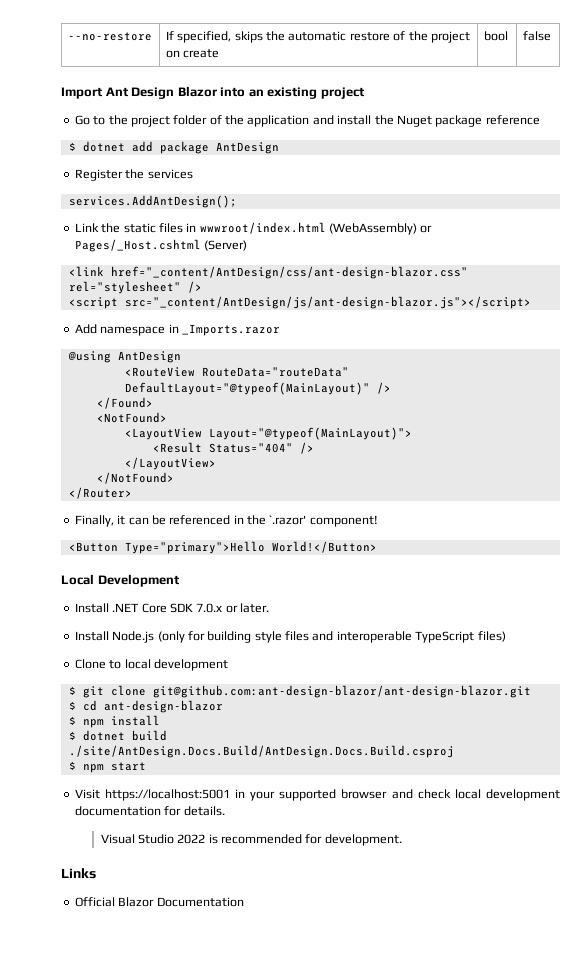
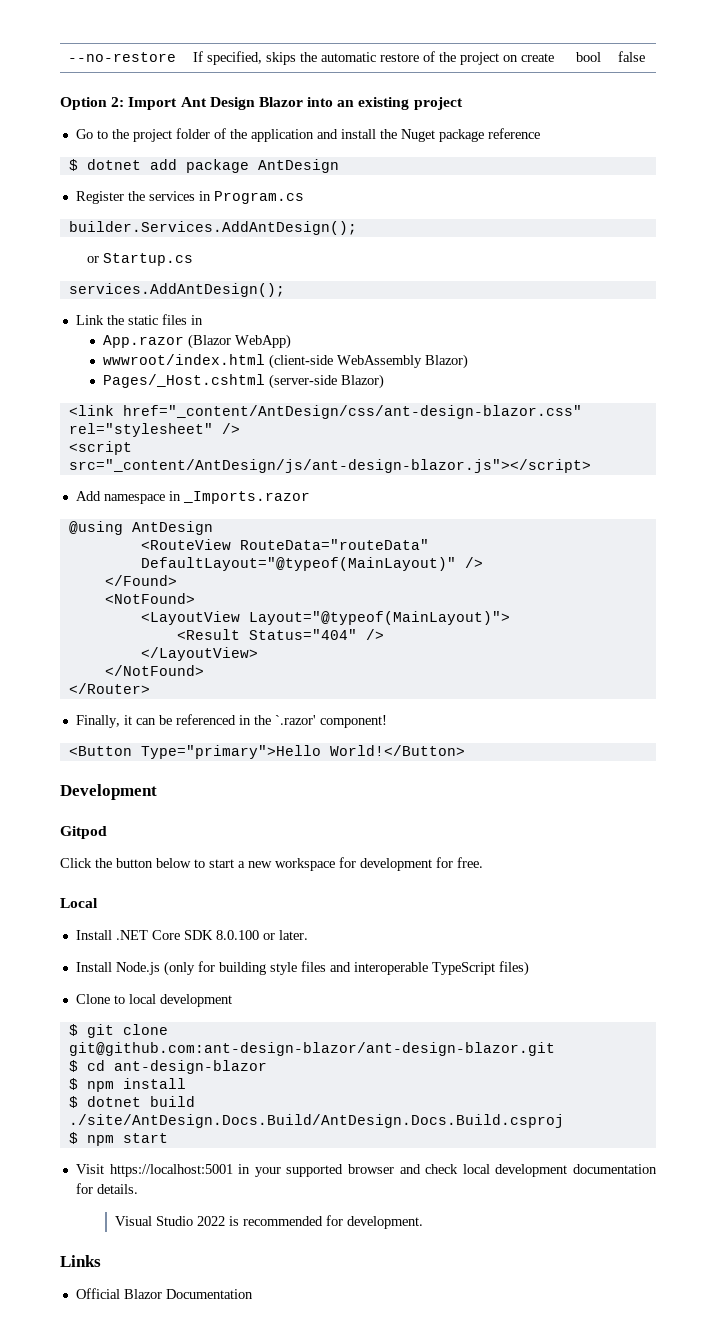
- Import Ant Design Blazor into an existing project
+ Option 2: Import Ant Design Blazor into an existing project
- Register the services
+ Register the services in Program.cs
+ builder.Services.AddAntDesign();
+ or Startup.cs
- Link the static files in wwwroot/index.html (WebAssembly) or Pages/_Host.cshtml (Server)
+ Link the static files in
+ App.razor (Blazor WebApp)
+ wwwroot/index.html (client-side WebAssembly Blazor)
+ Pages/_Host.cshtml (server-side Blazor)
+ Development
+ Gitpod
+ Click the button below to start a new workspace for development for free.
- Local Development
+ Local
- Install .NET Core SDK 7.0.x or later.
+ Install .NET Core SDK 8.0.100 or later.

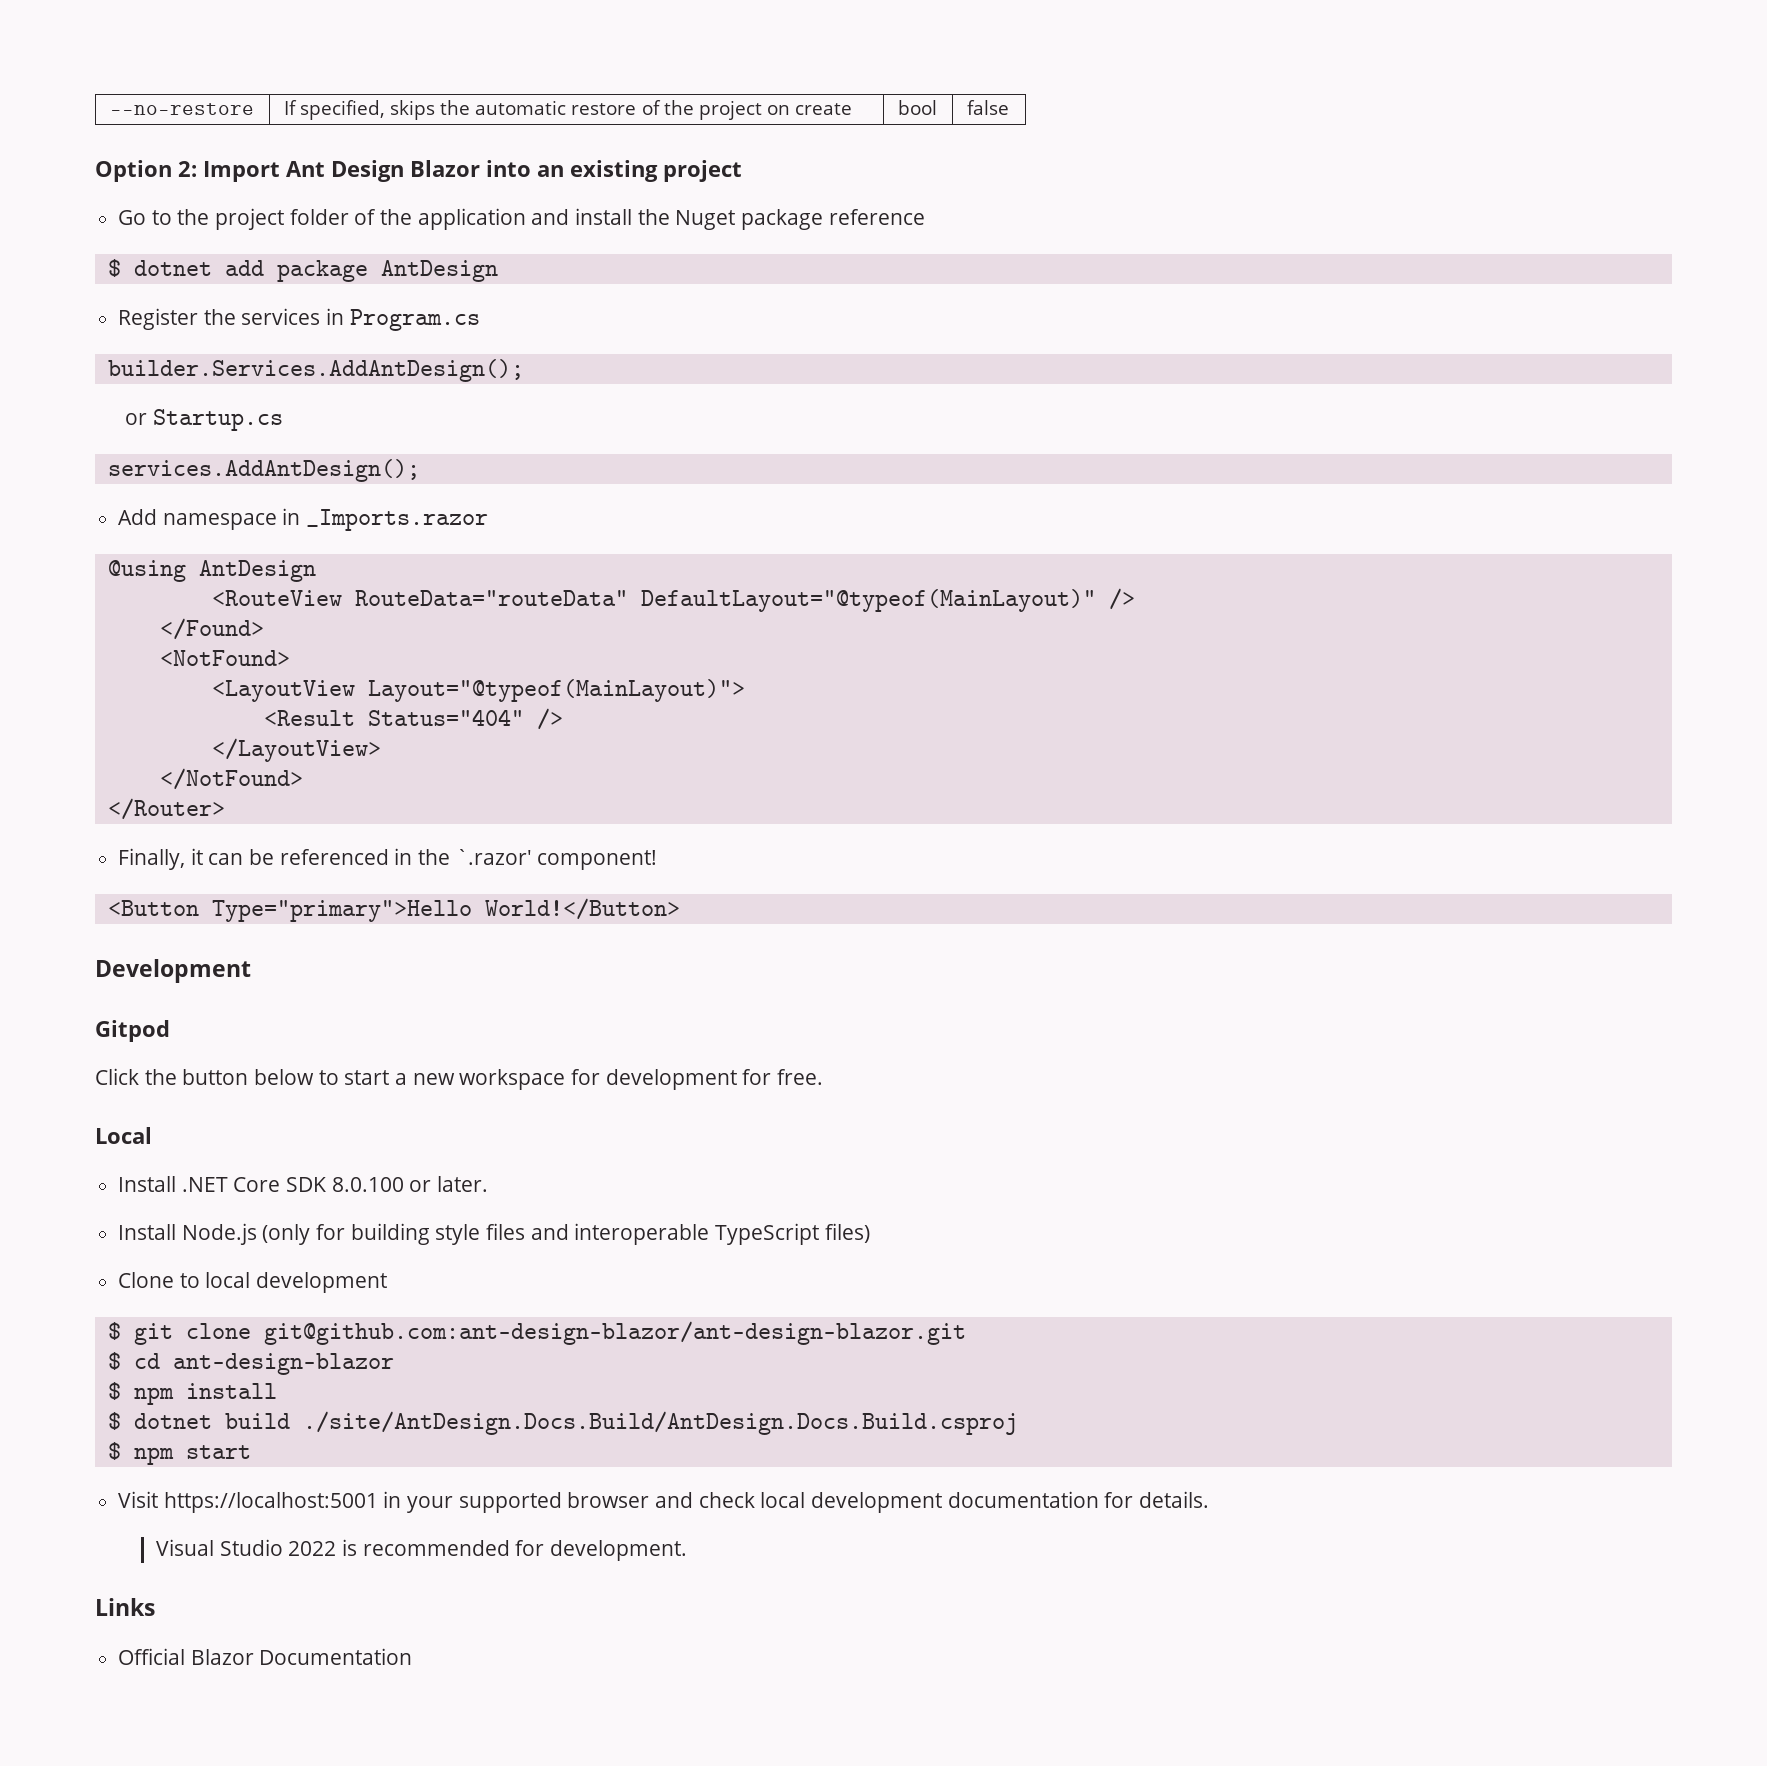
- Link the static files in
- App.razor (Blazor WebApp)
- wwwroot/index.html (client-side WebAssembly Blazor)
- Pages/_Host.cshtml (server-side Blazor)
- <link href="_content/AntDesign/css/ant-design-blazor.css" rel="stylesheet" />
- <script src="_content/AntDesign/js/ant-design-blazor.js"></script>

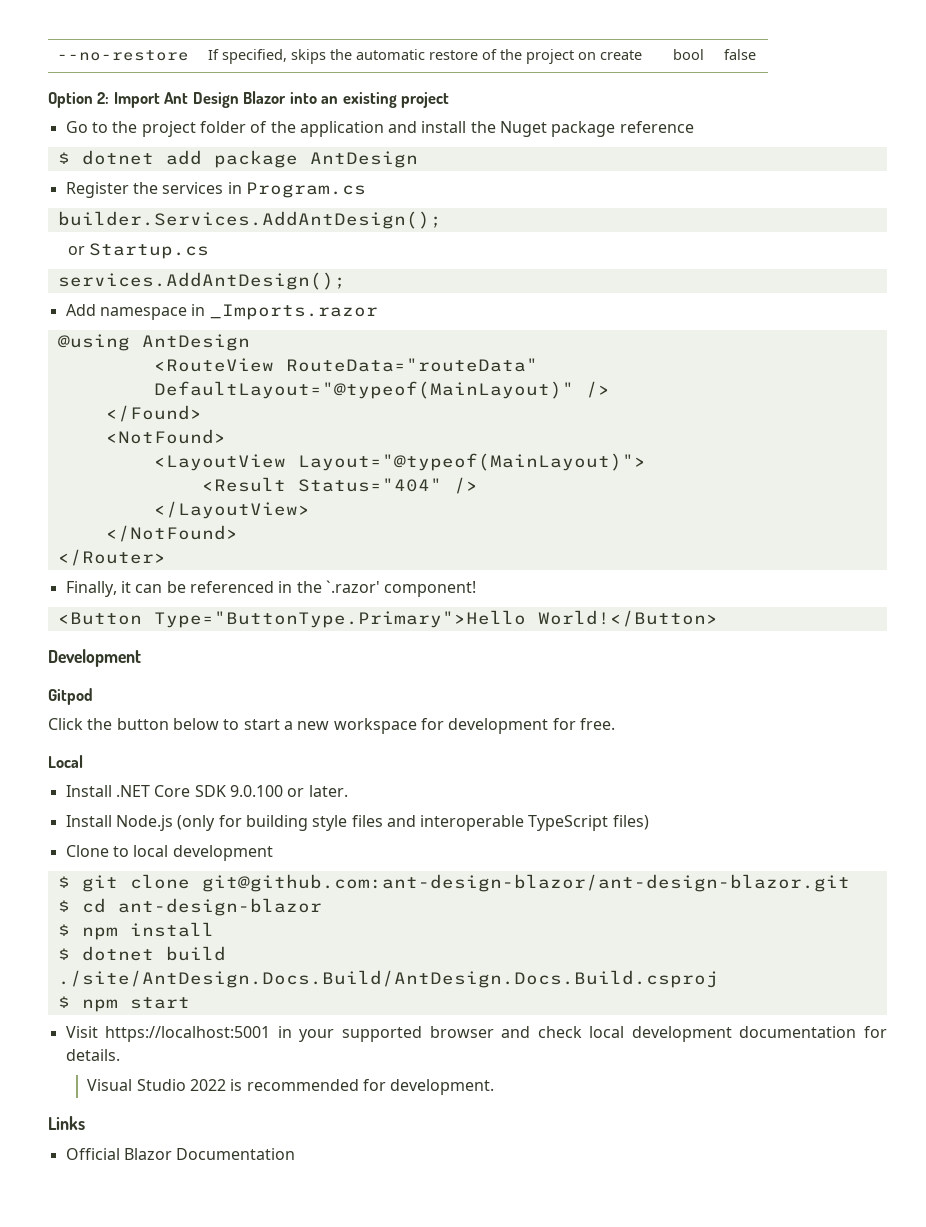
- <Button Type="primary">Hello World!</Button>
+ <Button Type="ButtonType.Primary">Hello World!</Button>
- Install .NET Core SDK 8.0.100 or later.
+ Install .NET Core SDK 9.0.100 or later.

